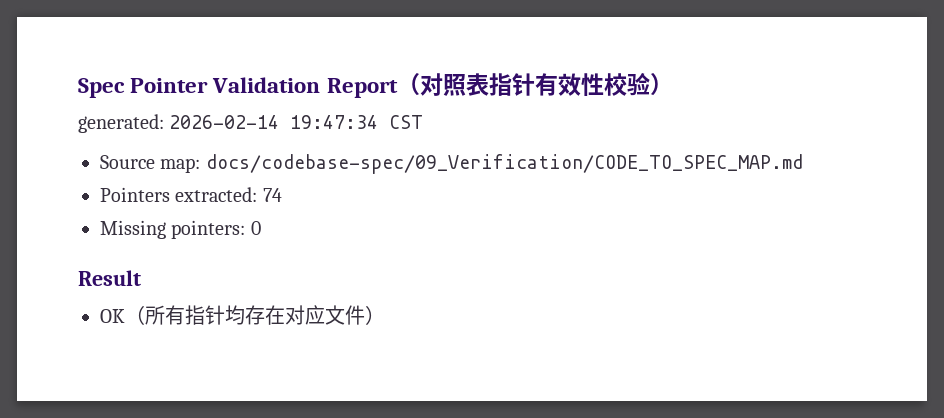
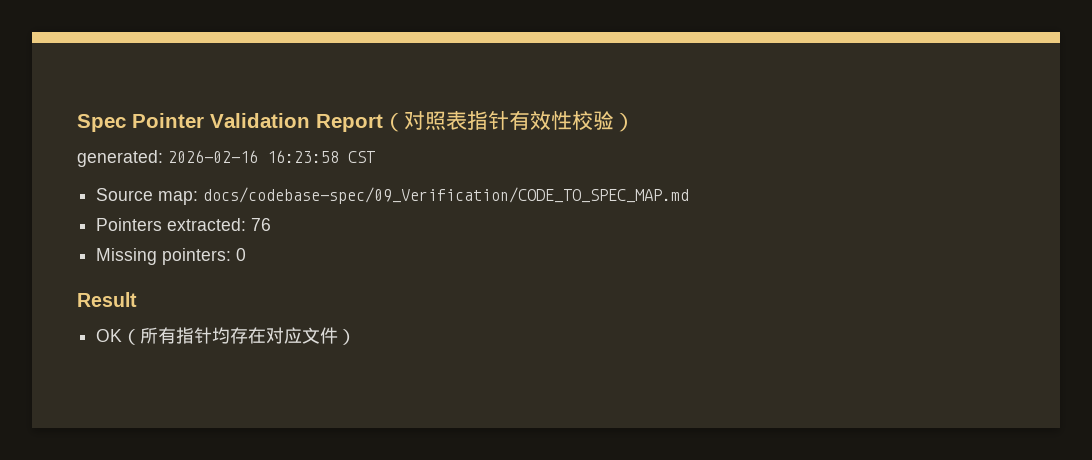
- generated: 2026-02-14 19:47:34 CST
+ generated: 2026-02-16 16:23:58 CST
- Pointers extracted: 74
+ Pointers extracted: 76

